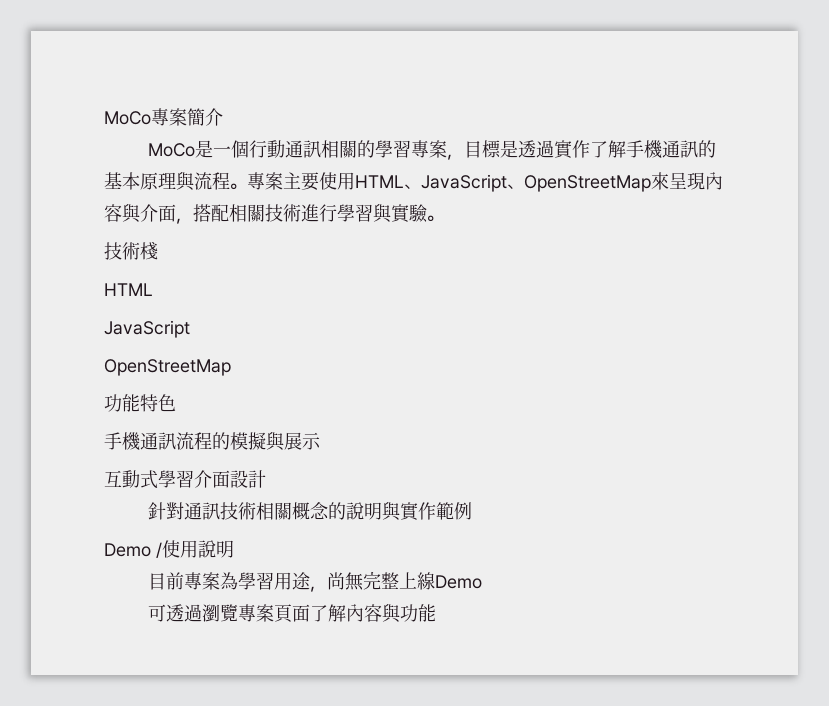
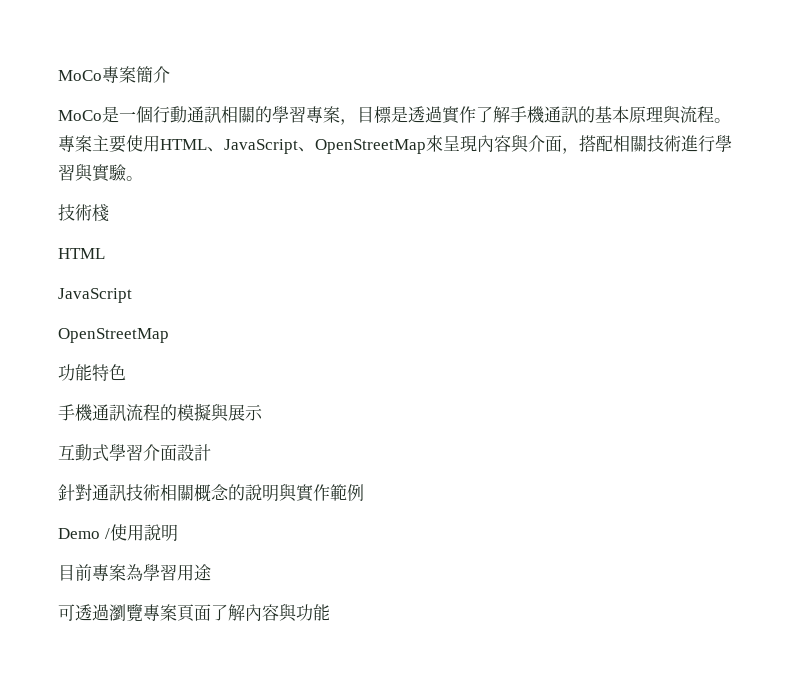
- 目前專案為學習用途，尚無完整上線Demo
+ 目前專案為學習用途

